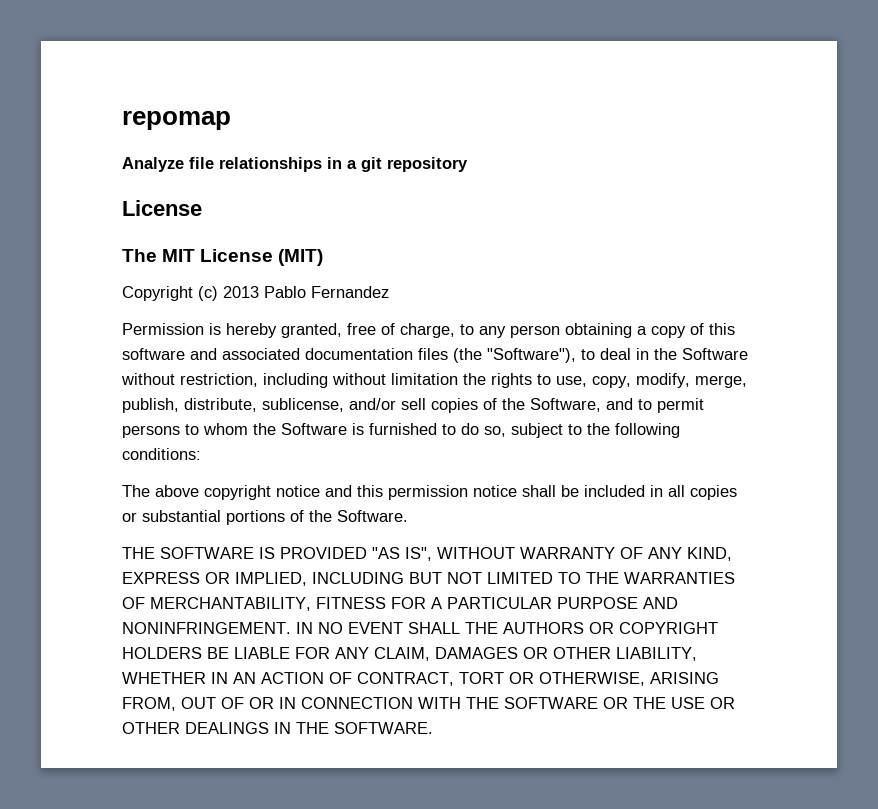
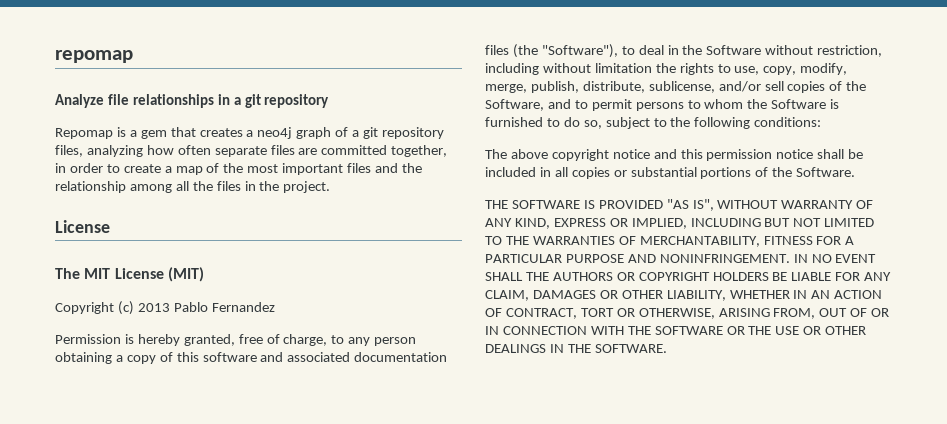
+ Repomap is a gem that creates a neo4j graph of a git repository files, analyzing how often separate files are committed together, in order to create a map of the most important files and the relationship among all the files in the project.

